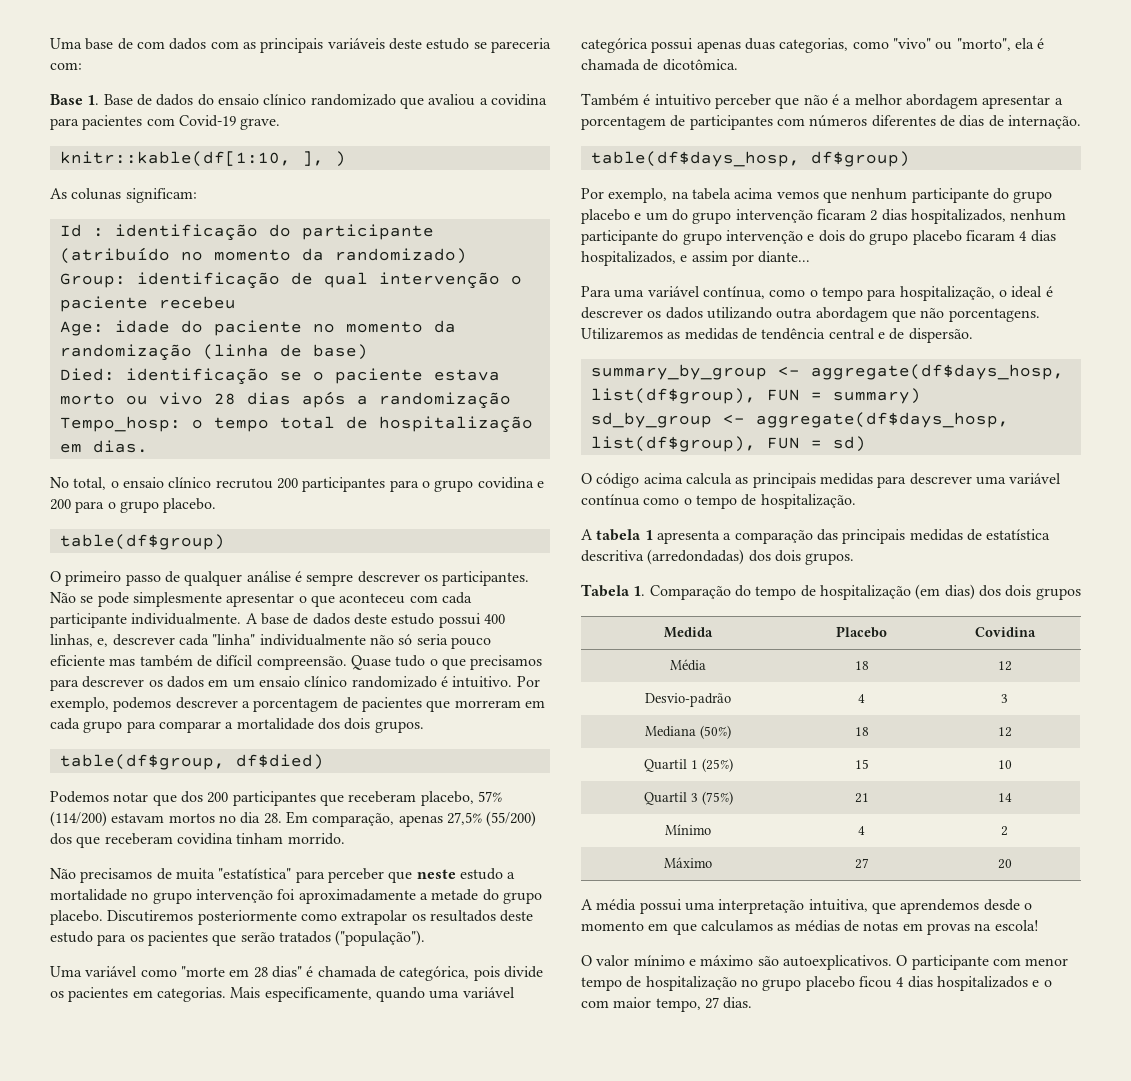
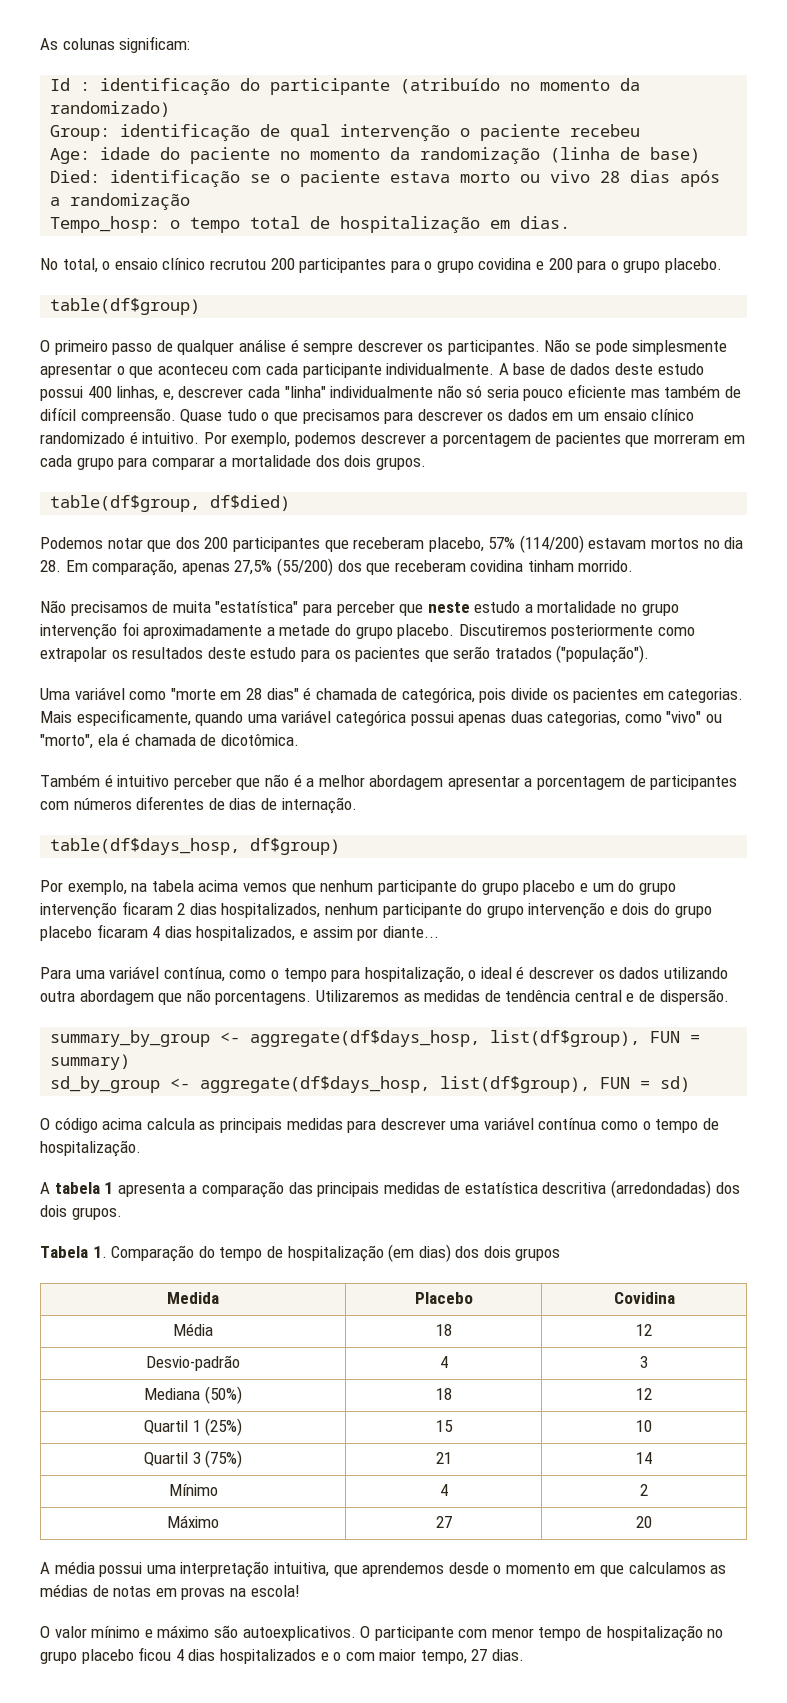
- Uma base de com dados com as principais variáveis deste estudo se pareceria com:
- Base 1. Base de dados do ensaio clínico randomizado que avaliou a covidina para pacientes com Covid-19 grave.
- knitr::kable(df[1:10, ], )

